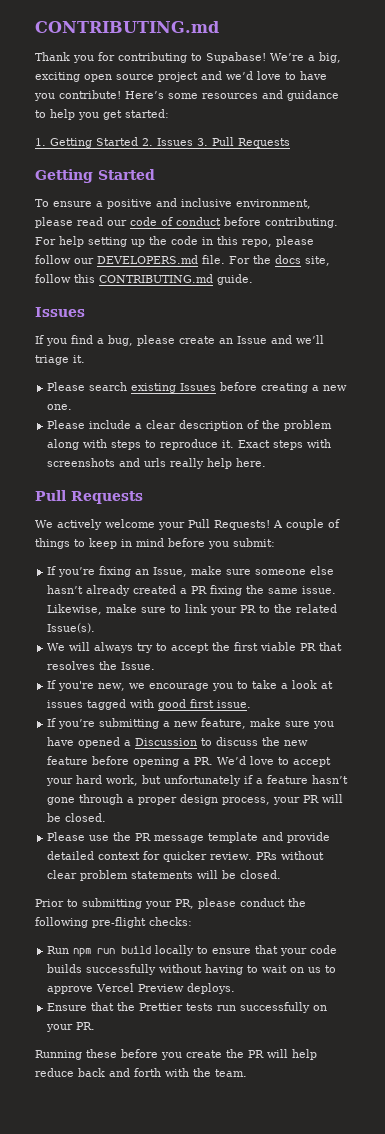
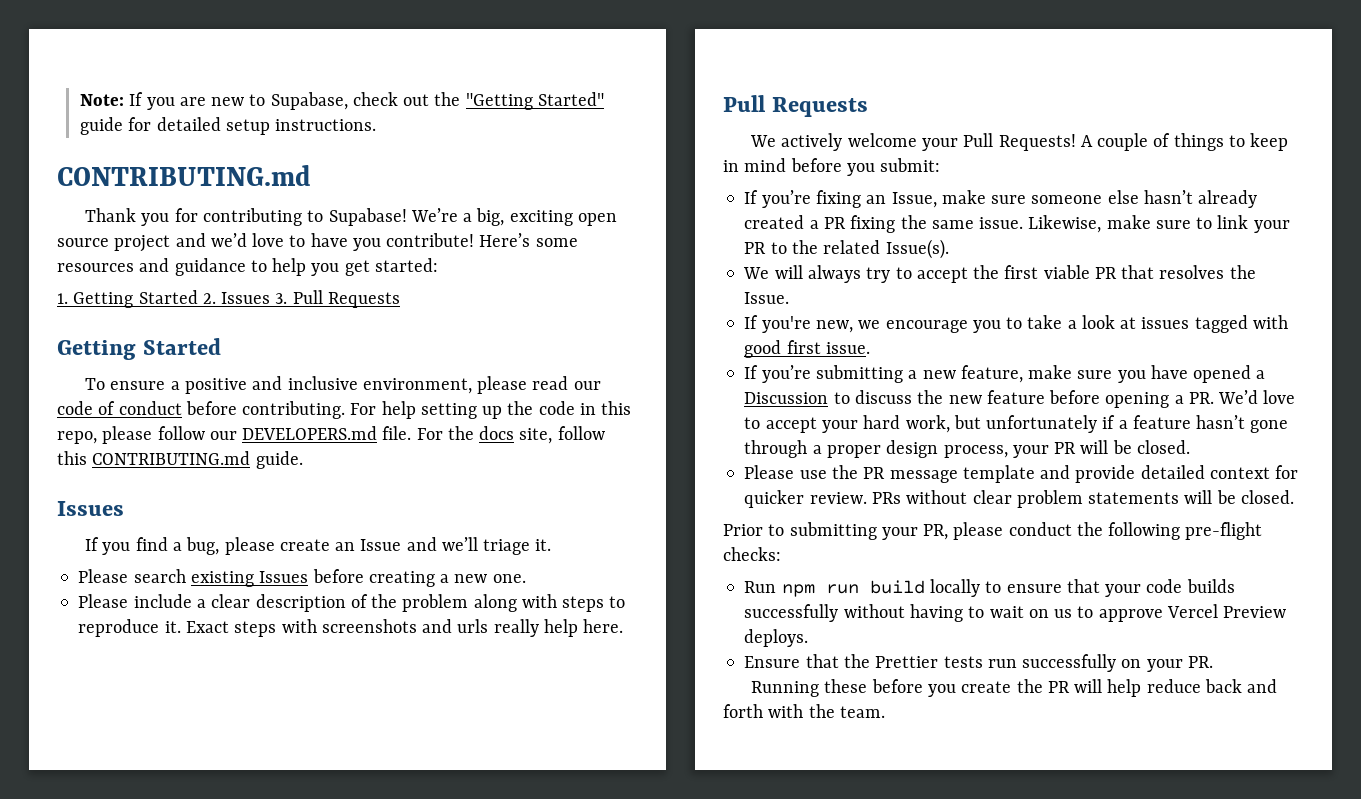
+ Note: If you are new to Supabase, check out the "Getting Started" guide for detailed setup instructions.

